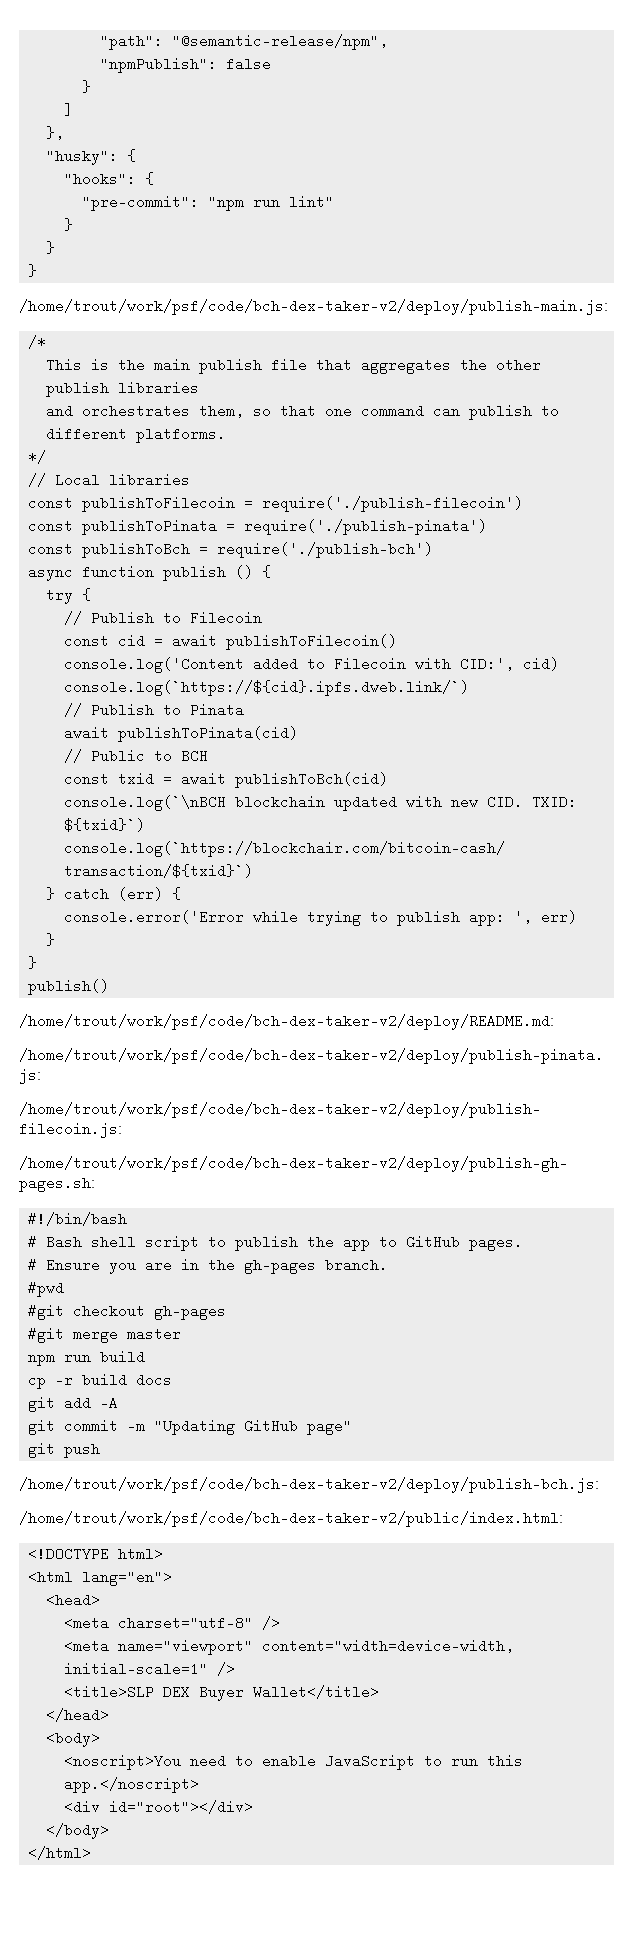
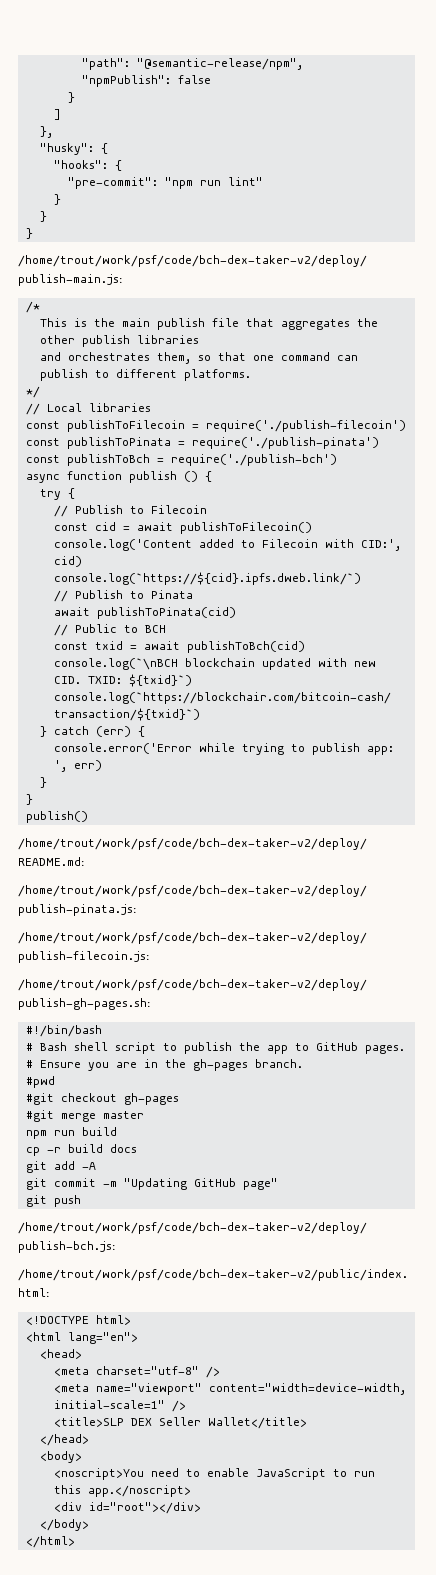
- <title>SLP DEX Buyer Wallet</title>
+ <title>SLP DEX Seller Wallet</title>

